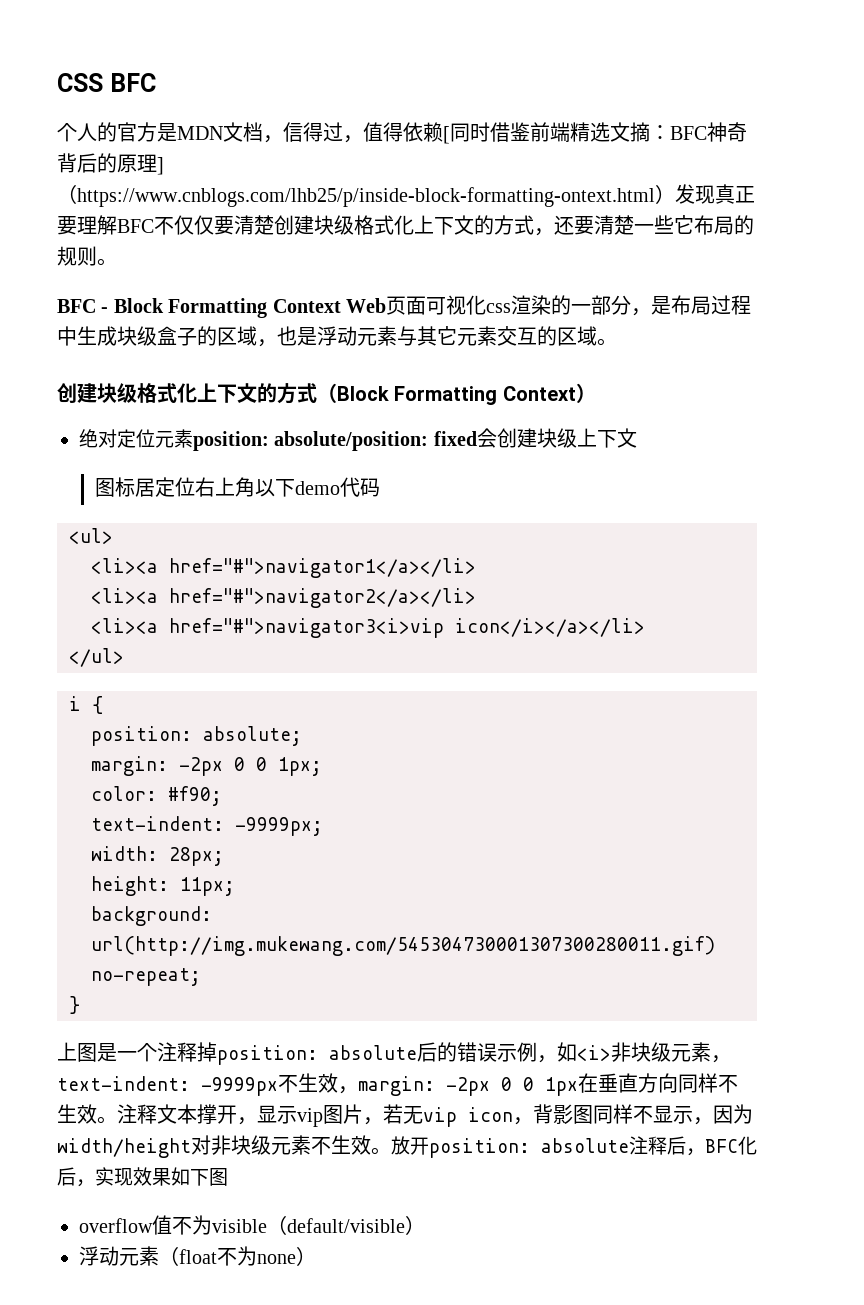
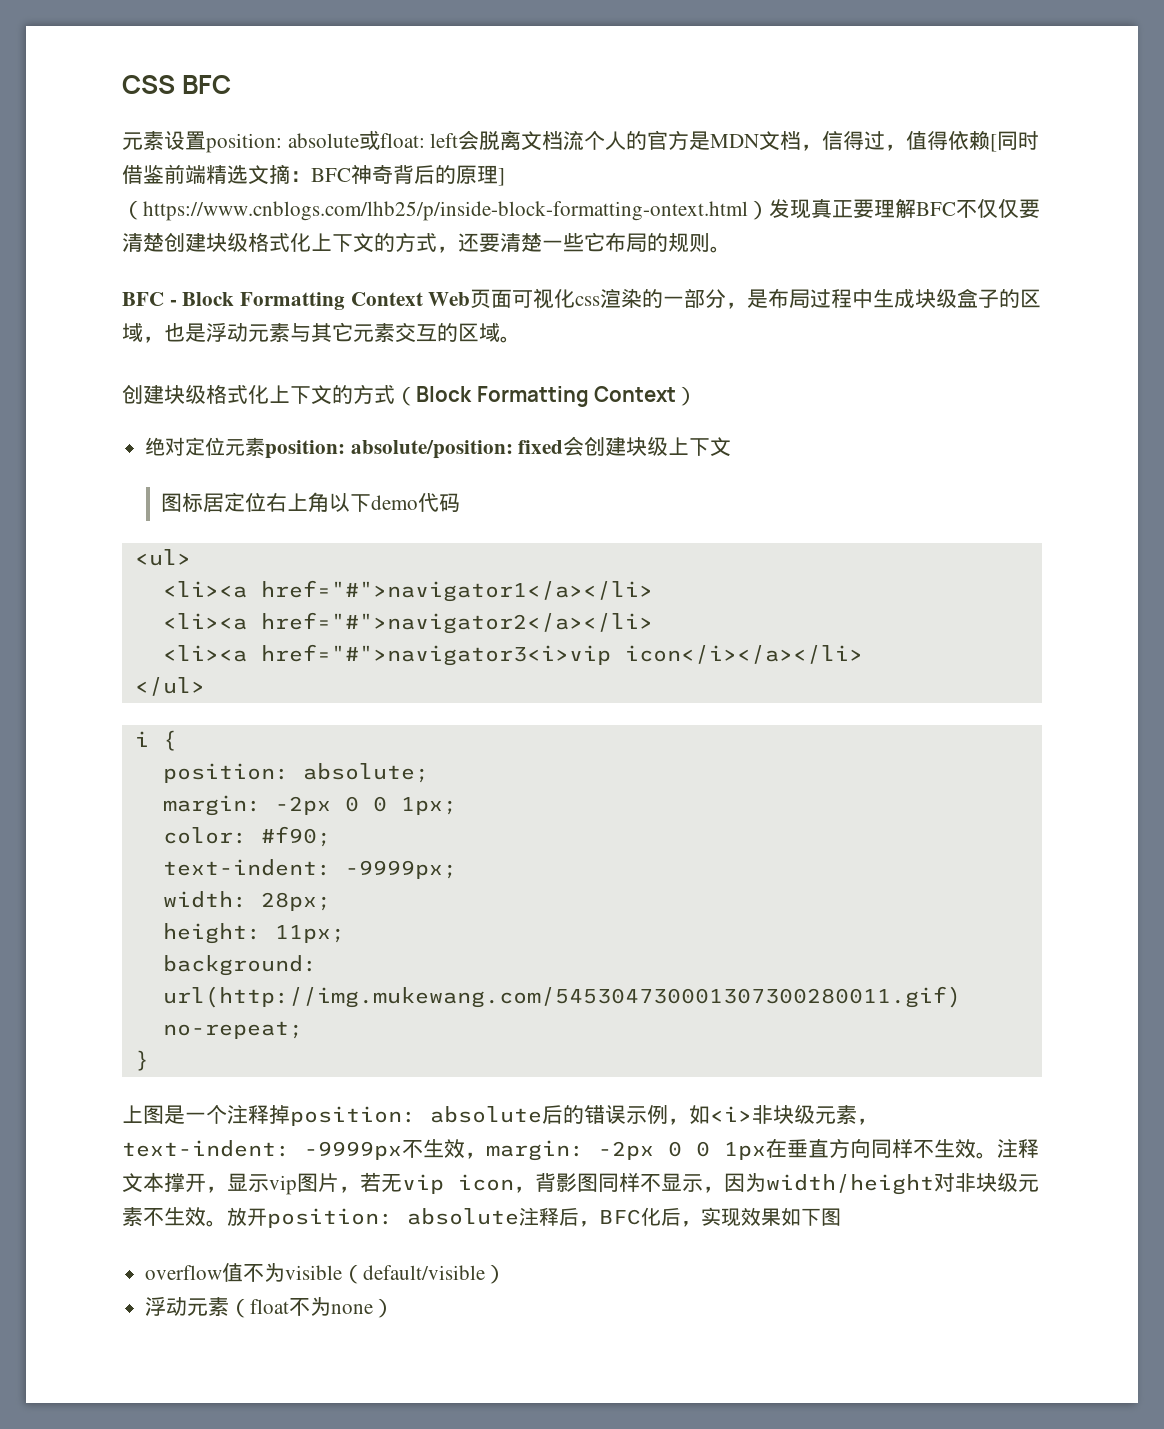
- 个人的官方是MDN文档，信得过，值得依赖[同时借鉴前端精选文摘：BFC神奇背后的原理]（https://www.cnblogs.com/lhb25/p/inside-block-formatting-ontext.html）发现真正要理解BFC不仅仅要清楚创建块级格式化上下文的方式，还要清楚一些它布局的规则。
+ 元素设置position: absolute或float: left会脱离文档流个人的官方是MDN文档，信得过，值得依赖[同时借鉴前端精选文摘：BFC神奇背后的原理]（https://www.cnblogs.com/lhb25/p/inside-block-formatting-ontext.html）发现真正要理解BFC不仅仅要清楚创建块级格式化上下文的方式，还要清楚一些它布局的规则。

